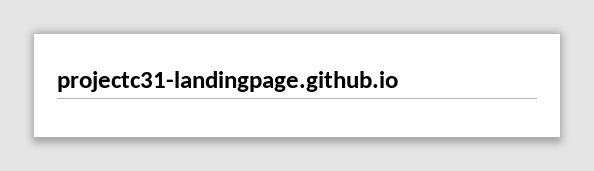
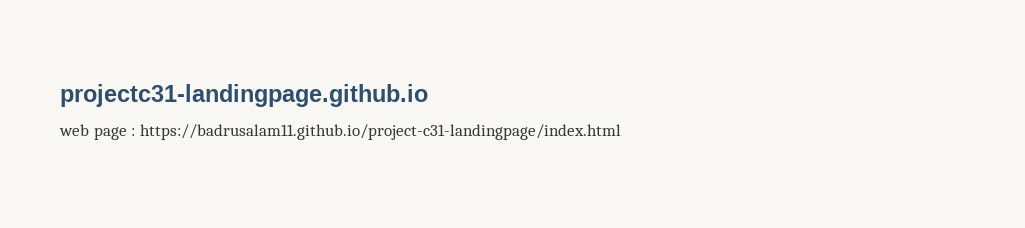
+ web page : https://badrusalam11.github.io/project-c31-landingpage/index.html

